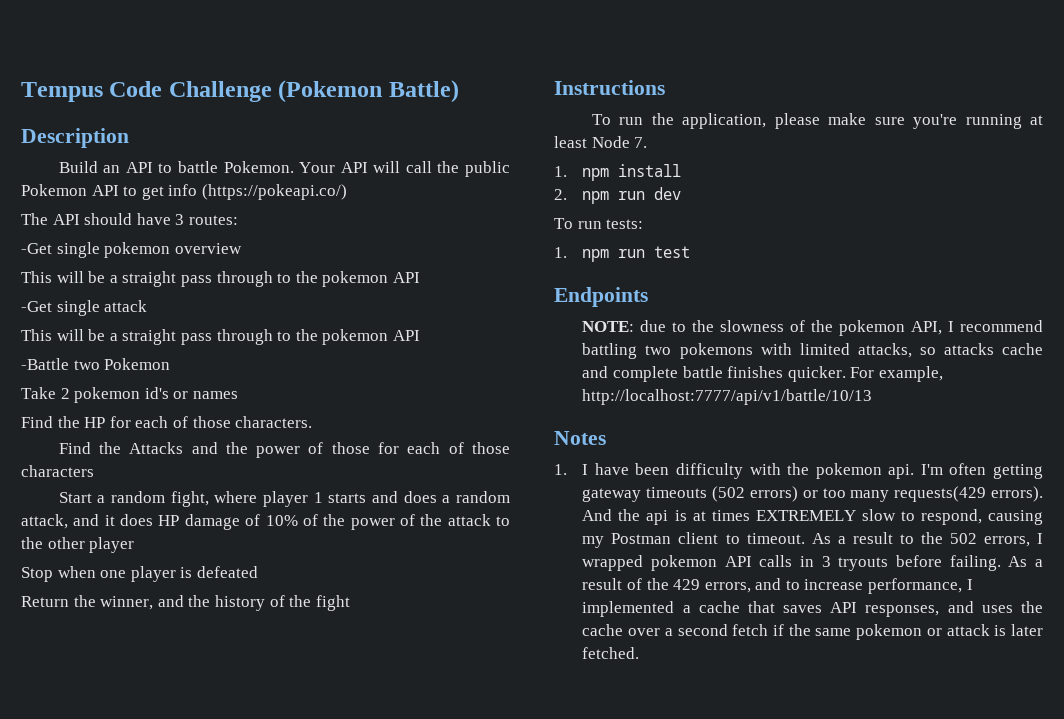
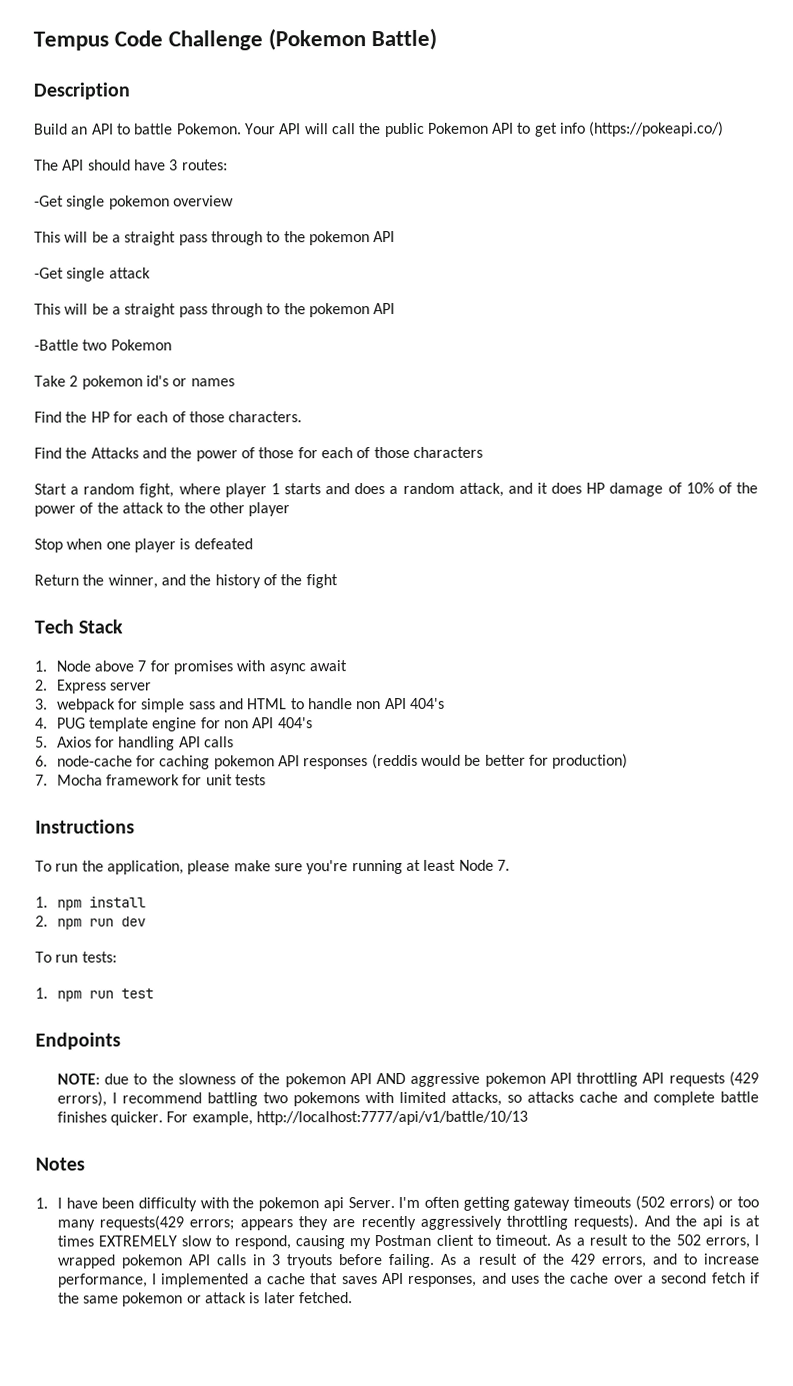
+ Tech Stack
+ 1. Node above 7 for promises with async await
+ 2. Express server
+ 3. webpack for simple sass and HTML to handle non API 404's
+ 4. PUG template engine for non API 404's
+ 5. Axios for handling API calls
+ 6. node-cache for caching pokemon API responses (reddis would be better for production)
+ 7. Mocha framework for unit tests
- NOTE: due to the slowness of the pokemon API, I recommend battling two pokemons with limited attacks, so attacks cache and complete battle finishes quicker.
+ NOTE: due to the slowness of the pokemon API AND aggressive pokemon API throttling API requests (429 errors), I recommend battling two pokemons with limited attacks, so attacks cache and complete battle finishes quicker.
- 1. I have been difficulty with the pokemon api.
+ 1. I have been difficulty with the pokemon api Server.
- I'm often getting gateway timeouts (502 errors) or too many requests(429 errors).
+ I'm often getting gateway timeouts (502 errors) or too many requests(429 errors; appears they are recently aggressively throttling requests).

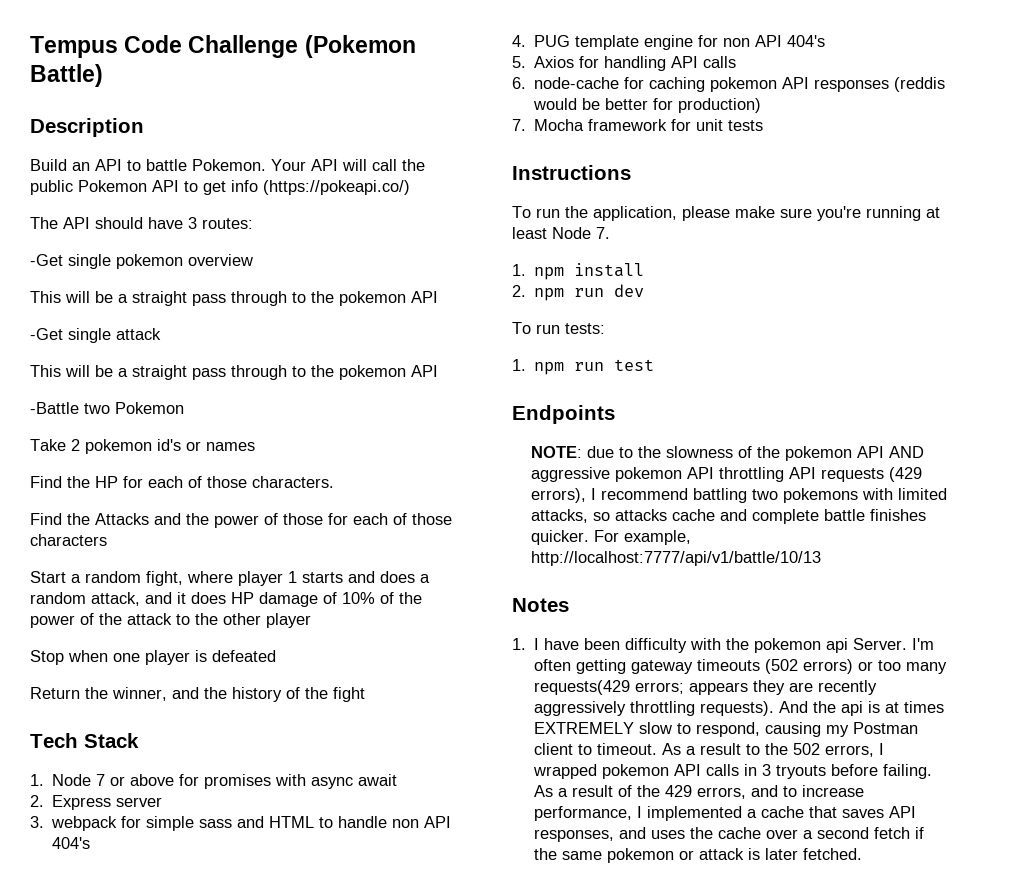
- 1. Node above 7 for promises with async await
+ 1. Node 7 or above for promises with async await

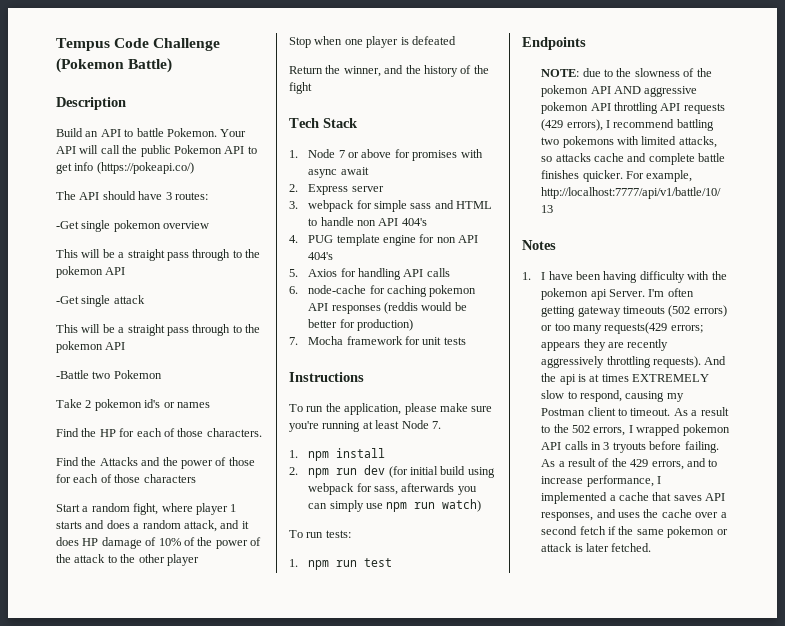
- 2. npm run dev
+ 2. npm run dev (for initial build using webpack for sass, afterwards you can simply use npm run watch)
- 1. I have been difficulty with the pokemon api Server.
+ 1. I have been having difficulty with the pokemon api Server.

